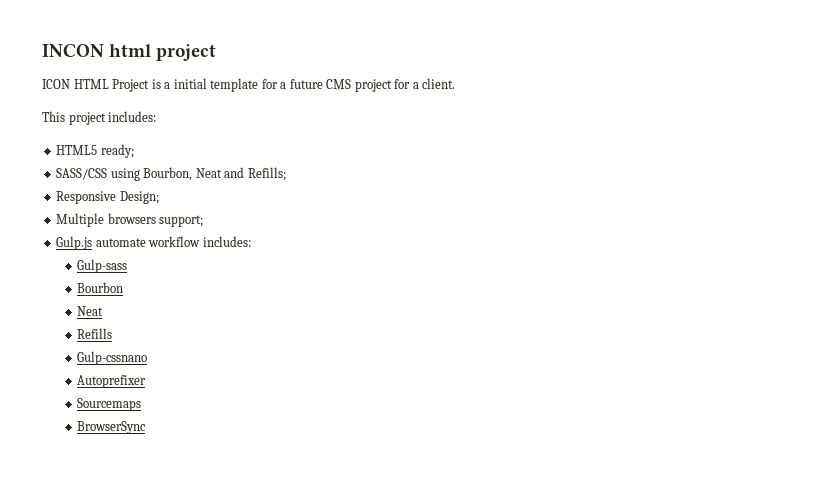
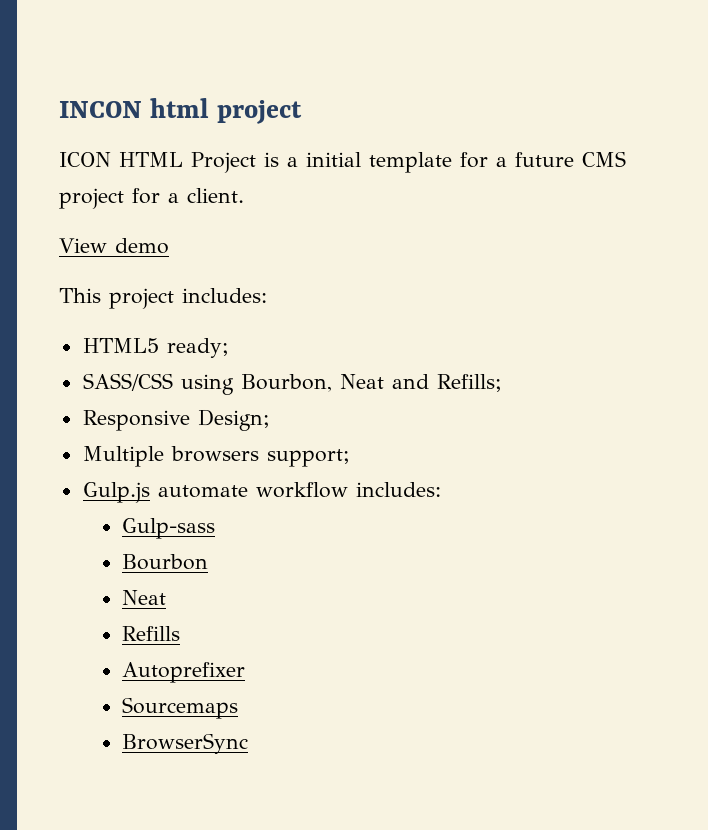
+ View demo
- Gulp-cssnano

